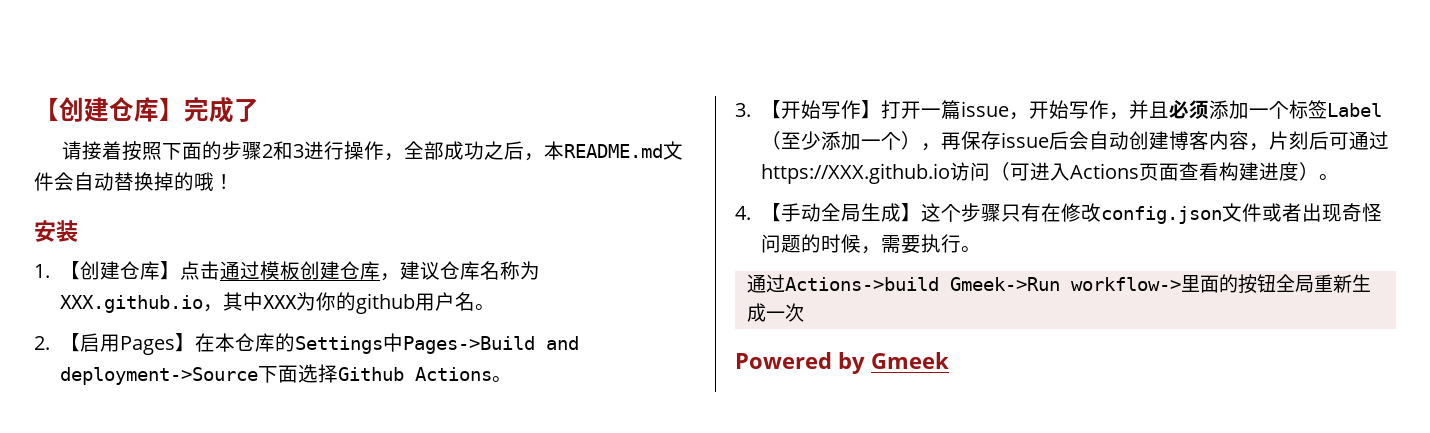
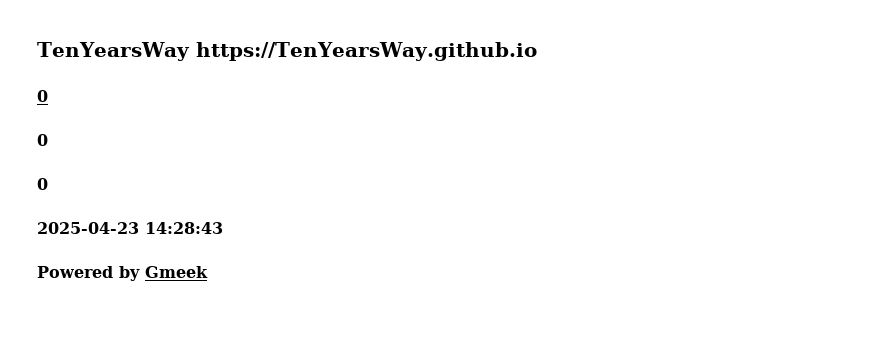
- 【创建仓库】完成了
- 请接着按照下面的步骤2和3进行操作，全部成功之后，本README.md文件会自动替换掉的哦！
- 安装
- 1.【创建仓库】点击通过模板创建仓库，建议仓库名称为XXX.github.io，其中XXX为你的github用户名。
- 2.【启用Pages】在本仓库的Settings中Pages->Build and deployment->Source下面选择Github Actions。
- 3.【开始写作】打开一篇issue，开始写作，并且必须添加一个标签Label（至少添加一个），再保存issue后会自动创建博客内容，片刻后可通过https://XXX.github.io访问（可进入Actions页面查看构建进度）。
- 4.【手动全局生成】这个步骤只有在修改config.json文件或者出现奇怪问题的时候，需要执行。
- 通过Actions->build Gmeek->Run workflow->里面的按钮全局重新生成一次
+ TenYearsWay https://TenYearsWay.github.io
+ 0
+ 0
+ 0
+ 2025-04-23 14:28:43

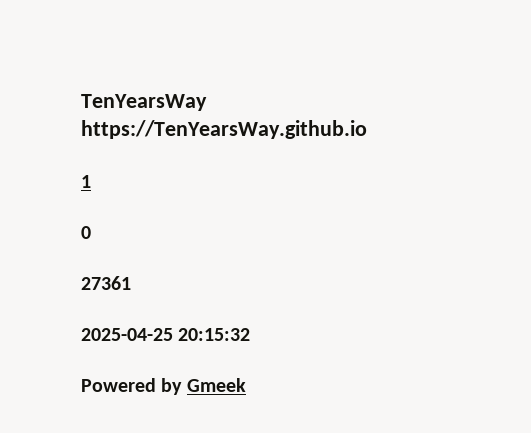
  TenYearsWay https://TenYearsWay.github.io
+ 1
  0
- 0
- 0
- 2025-04-23 14:28:43
+ 27361
+ 2025-04-25 20:15:32

